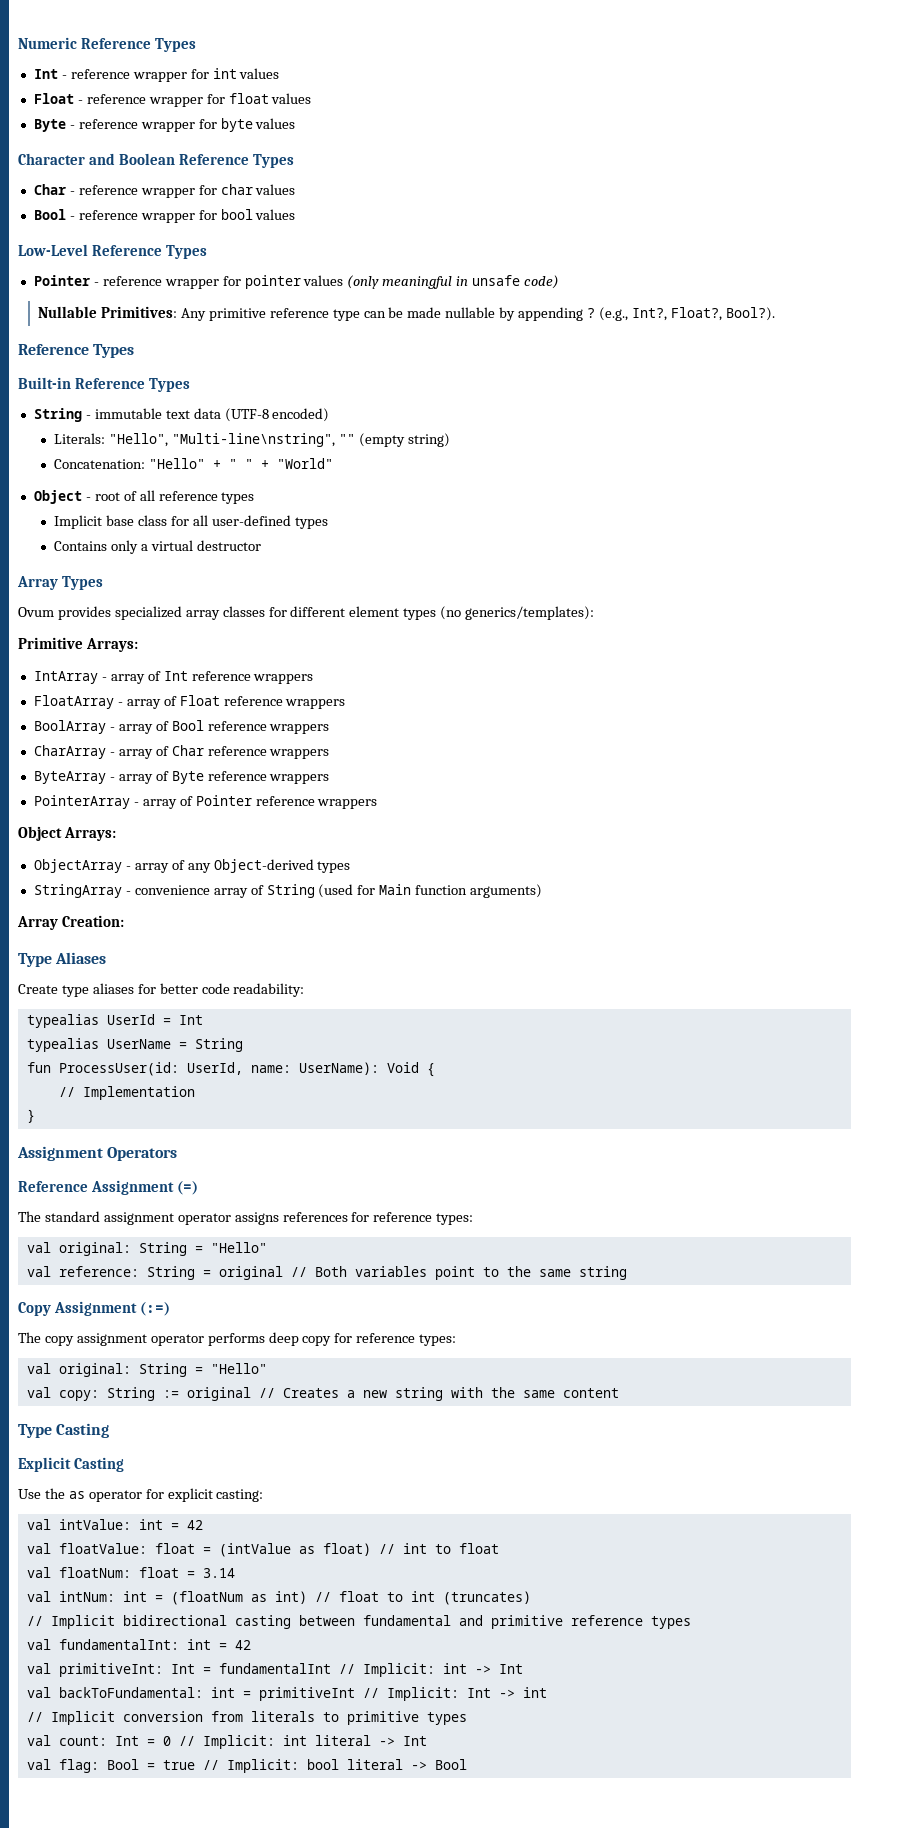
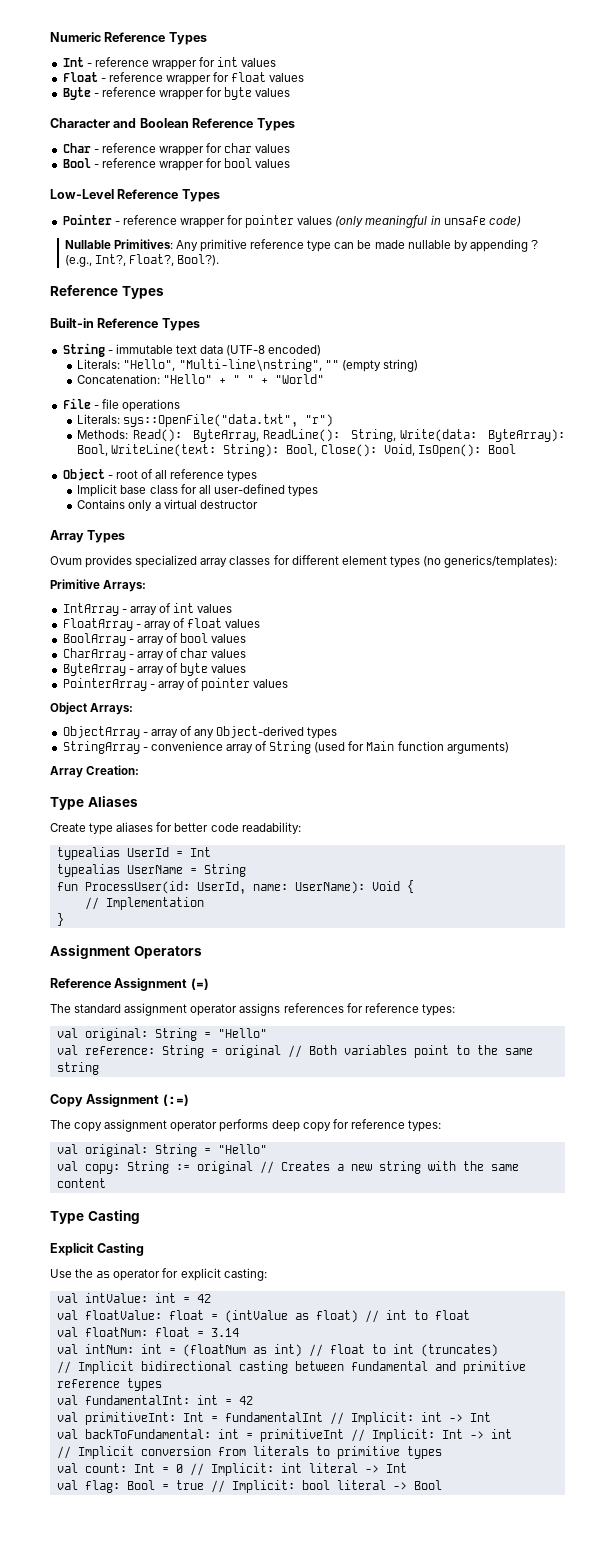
+ File - file operations
+ Literals: sys::OpenFile("data.txt", "r")
+ Methods: Read(): ByteArray, ReadLine(): String, Write(data: ByteArray): Bool, WriteLine(text: String): Bool, Close(): Void, IsOpen(): Bool
- IntArray - array of Int reference wrappers
+ IntArray - array of int values
- FloatArray - array of Float reference wrappers
+ FloatArray - array of float values
- BoolArray - array of Bool reference wrappers
+ BoolArray - array of bool values
- CharArray - array of Char reference wrappers
+ CharArray - array of char values
- ByteArray - array of Byte reference wrappers
+ ByteArray - array of byte values
- PointerArray - array of Pointer reference wrappers
+ PointerArray - array of pointer values

